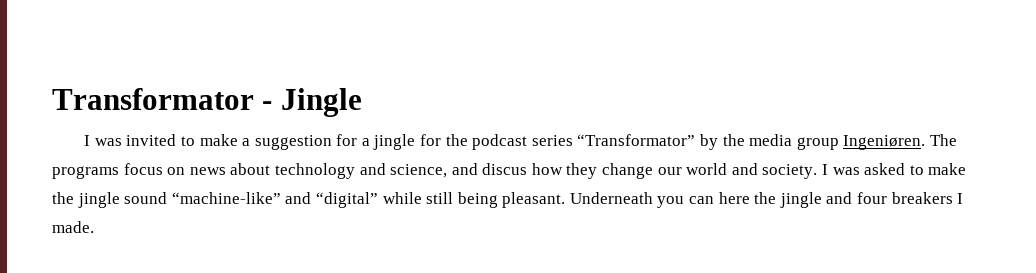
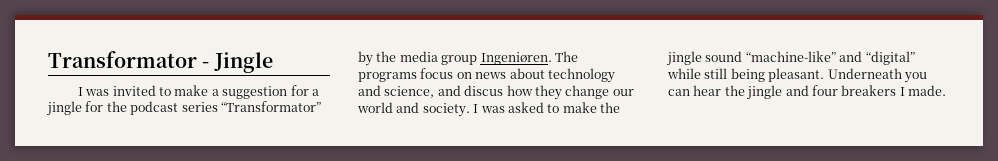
- Underneath you can here the jingle and four breakers I made.
+ Underneath you can hear the jingle and four breakers I made.

